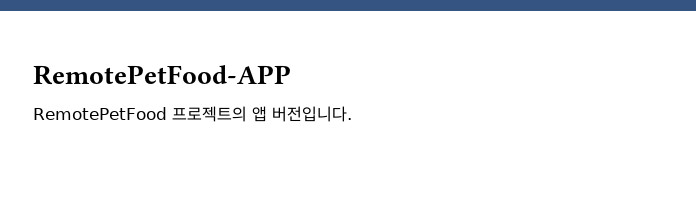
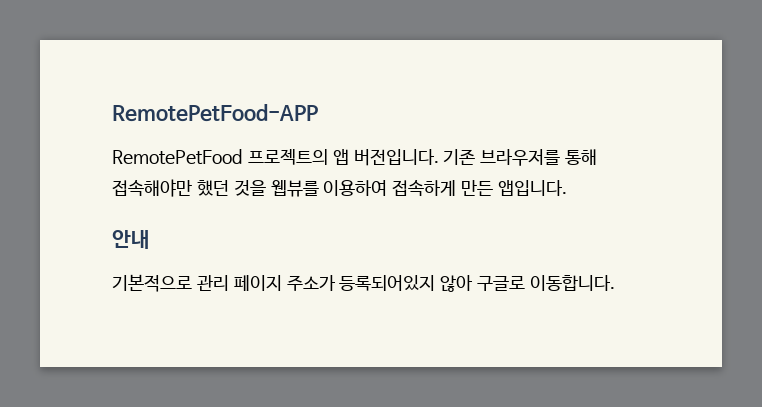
+ 기존 브라우저를 통해 접속해야만 했던 것을 웹뷰를 이용하여 접속하게 만든 앱입니다.
+ 안내
+ 기본적으로 관리 페이지 주소가 등록되어있지 않아 구글로 이동합니다.

